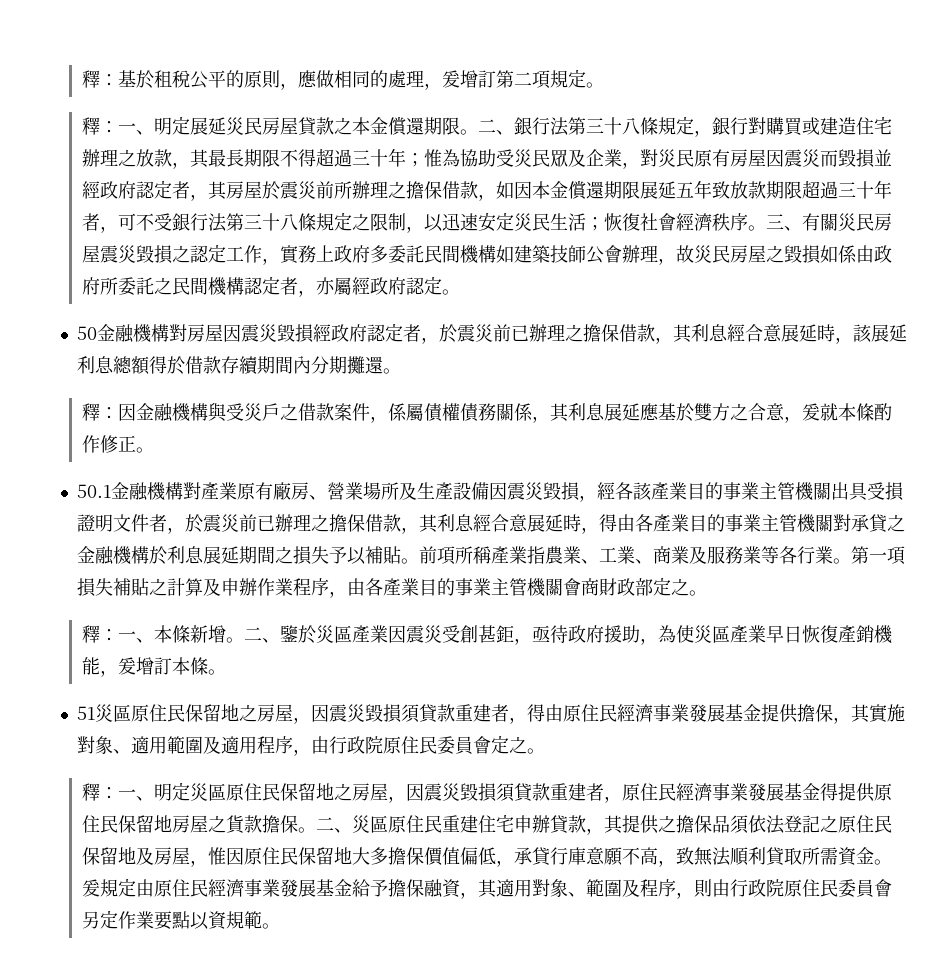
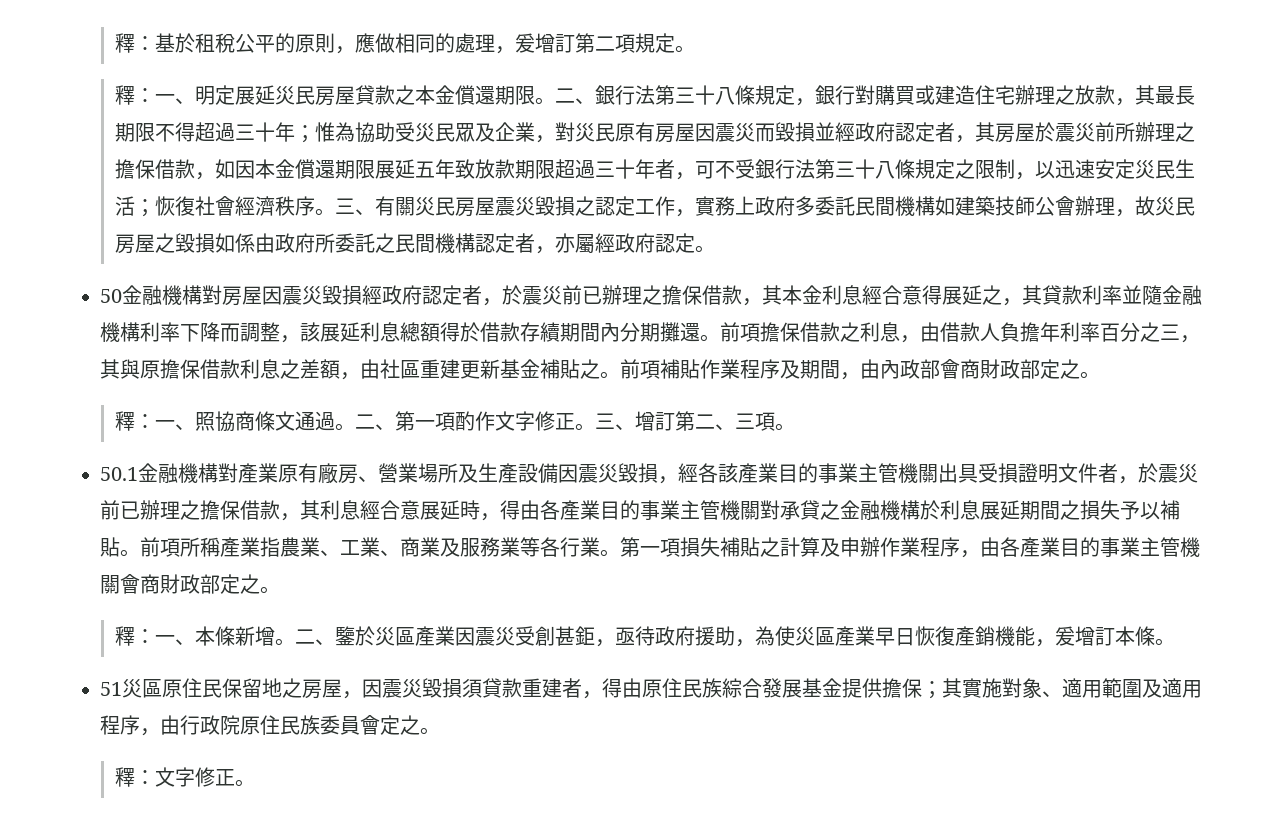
- 50金融機構對房屋因震災毀損經政府認定者，於震災前已辦理之擔保借款，其利息經合意展延時，該展延利息總額得於借款存續期間內分期攤還。
- 釋：因金融機構與受災戶之借款案件，係屬債權債務關係，其利息展延應基於雙方之合意，爰就本條酌作修正。
+ 50金融機構對房屋因震災毀損經政府認定者，於震災前已辦理之擔保借款，其本金利息經合意得展延之，其貸款利率並隨金融機構利率下降而調整，該展延利息總額得於借款存續期間內分期攤還。前項擔保借款之利息，由借款人負擔年利率百分之三，其與原擔保借款利息之差額，由社區重建更新基金補貼之。前項補貼作業程序及期間，由內政部會商財政部定之。
+ 釋：一、照協商條文通過。二、第一項酌作文字修正。三、增訂第二、三項。
- 51災區原住民保留地之房屋，因震災毀損須貸款重建者，得由原住民經濟事業發展基金提供擔保，其實施對象、適用範圍及適用程序，由行政院原住民委員會定之。
+ 51災區原住民保留地之房屋，因震災毀損須貸款重建者，得由原住民族綜合發展基金提供擔保；其實施對象、適用範圍及適用程序，由行政院原住民族委員會定之。
- 釋：一、明定災區原住民保留地之房屋，因震災毀損須貸款重建者，原住民經濟事業發展基金得提供原住民保留地房屋之貨款擔保。二、災區原住民重建住宅申辦貸款，其提供之擔保品須依法登記之原住民保留地及房屋，惟因原住民保留地大多擔保價值偏低，承貸行庫意願不高，致無法順利貸取所需資金。爰規定由原住民經濟事業發展基金給予擔保融資，其適用對象、範圍及程序，則由行政院原住民委員會另定作業要點以資規範。
+ 釋：文字修正。

